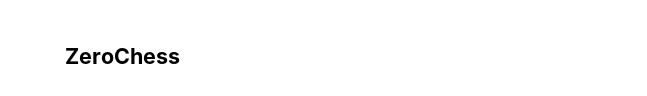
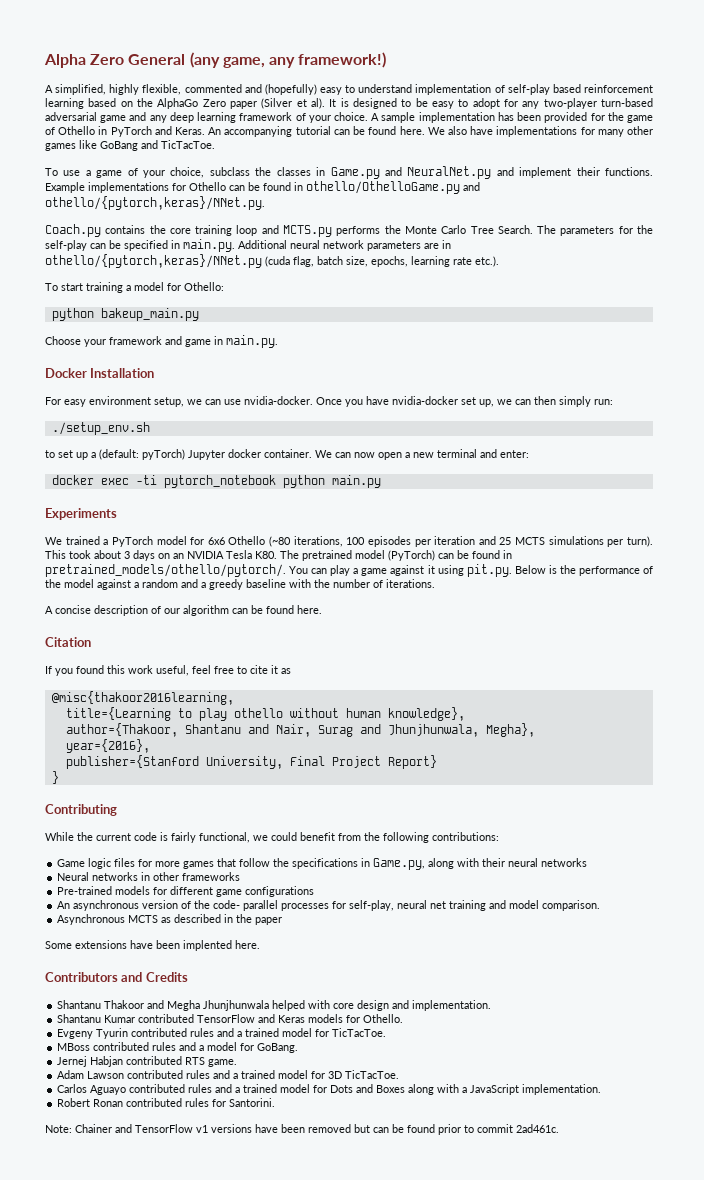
- ZeroChess
+ Alpha Zero General (any game, any framework!)
+ A simplified, highly flexible, commented and (hopefully) easy to understand implementation of self-play based reinforcement learning based on the AlphaGo Zero paper (Silver et al). It is designed to be easy to adopt for any two-player turn-based adversarial game and any deep learning framework of your choice. A sample implementation has been provided for the game of Othello in PyTorch and Keras. An accompanying tutorial can be found here. We also have implementations for many other games like GoBang and TicTacToe.
+ To use a game of your choice, subclass the classes in Game.py and NeuralNet.py and implement their functions. Example implementations for Othello can be found in othello/OthelloGame.py and othello/{pytorch,keras}/NNet.py.
+ Coach.py contains the core training loop and MCTS.py performs the Monte Carlo Tree Search. The parameters for the self-play can be specified in main.py. Additional neural network parameters are in othello/{pytorch,keras}/NNet.py (cuda flag, batch size, epochs, learning rate etc.).
+ To start training a model for Othello:
+ python bakeup_main.py
+ Choose your framework and game in main.py.
+ Docker Installation
+ For easy environment setup, we can use nvidia-docker. Once you have nvidia-docker set up, we can then simply run:
+ ./setup_env.sh
+ to set up a (default: pyTorch) Jupyter docker container. We can now open a new terminal and enter:
+ docker exec -ti pytorch_notebook python main.py
+ Experiments
+ We trained a PyTorch model for 6x6 Othello (~80 iterations, 100 episodes per iteration and 25 MCTS simulations per turn). This took about 3 days on an NVIDIA Tesla K80. The pretrained model (PyTorch) can be found in pretrained_models/othello/pytorch/. You can play a game against it using pit.py. Below is the performance of the model against a random and a greedy baseline with the number of iterations.
+ A concise description of our algorithm can be found here.
+ Citation
+ If you found this work useful, feel free to cite it as
+ @misc{thakoor2016learning,
+ title={Learning to play othello without human knowledge},
+ author={Thakoor, Shantanu and Nair, Surag and Jhunjhunwala, Megha},
+ year={2016},
+ publisher={Stanford University, Final Project Report}
+ }
+ Contributing
+ While the current code is fairly functional, we could benefit from the following contributions:
+ Game logic files for more games that follow the specifications in Game.py, along with their neural networks
+ Neural networks in other frameworks
+ Pre-trained models for different game configurations
+ An asynchronous version of the code- parallel processes for self-play, neural net training and model comparison.
+ Asynchronous MCTS as described in the paper
+ Some extensions have been implented here.
+ Contributors and Credits
+ Shantanu Thakoor and Megha Jhunjhunwala helped with core design and implementation.
+ Shantanu Kumar contributed TensorFlow and Keras models for Othello.
+ Evgeny Tyurin contributed rules and a trained model for TicTacToe.
+ MBoss contributed rules and a model for GoBang.
+ Jernej Habjan contributed RTS game.
+ Adam Lawson contributed rules and a trained model for 3D TicTacToe.
+ Carlos Aguayo contributed rules and a trained model for Dots and Boxes along with a JavaScript implementation.
+ Robert Ronan contributed rules for Santorini.
+ Note: Chainer and TensorFlow v1 versions have been removed but can be found prior to commit 2ad461c.

